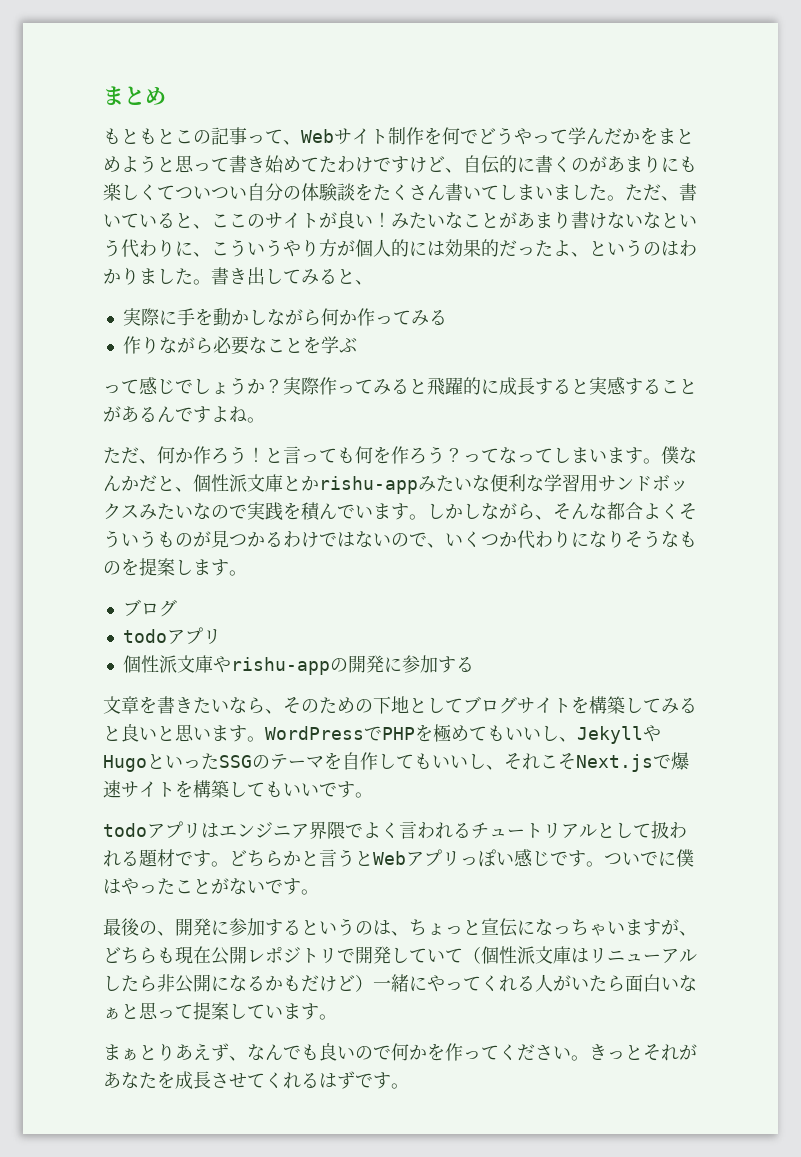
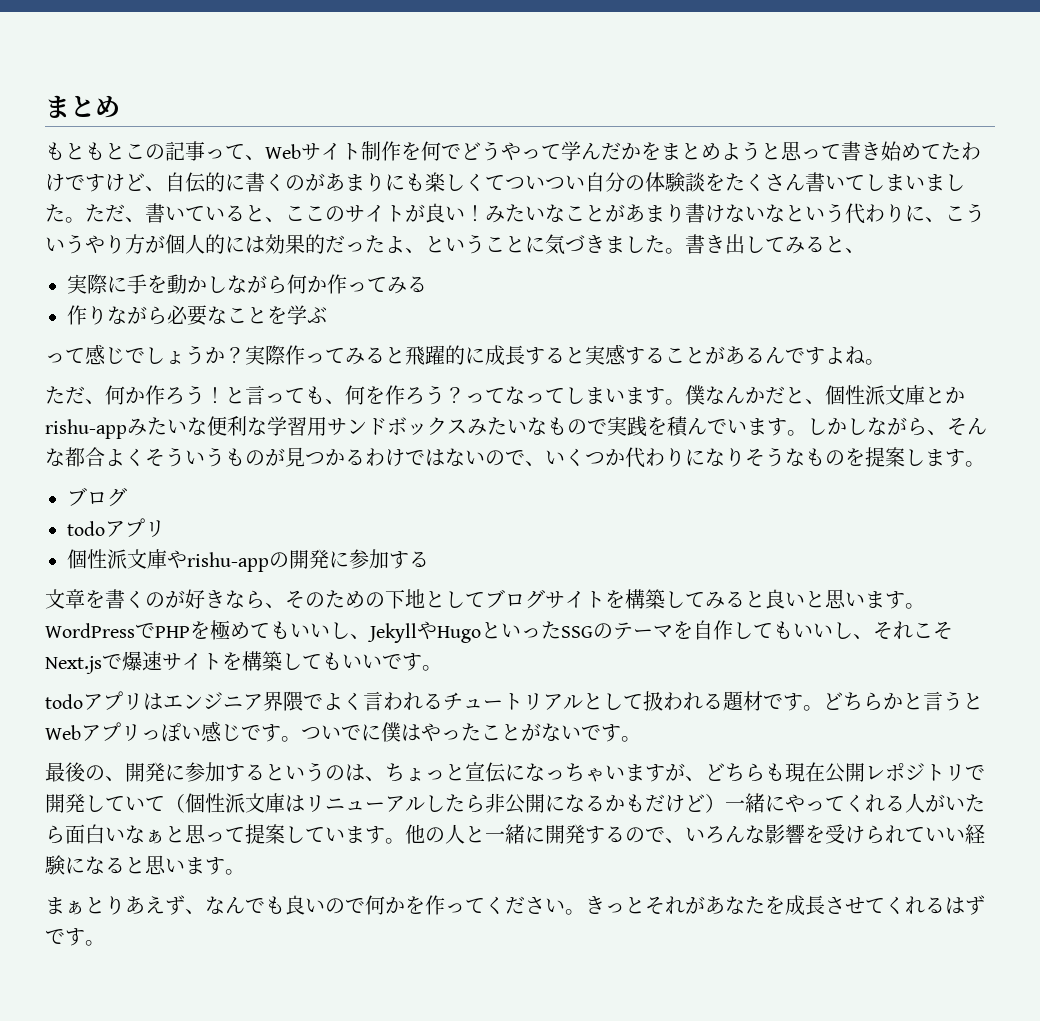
- みたいなことがあまり書けないなという代わりに、こういうやり方が個人的には効果的だったよ、というのはわかりました。
+ みたいなことがあまり書けないなという代わりに、こういうやり方が個人的には効果的だったよ、ということに気づきました。
- と言っても何を作ろう？
+ と言っても、何を作ろう？
- 僕なんかだと、個性派文庫とかrishu-appみたいな便利な学習用サンドボックスみたいなので実践を積んでいます。
+ 僕なんかだと、個性派文庫とかrishu-appみたいな便利な学習用サンドボックスみたいなもので実践を積んでいます。
- 文章を書きたいなら、そのための下地としてブログサイトを構築してみると良いと思います。
+ 文章を書くのが好きなら、そのための下地としてブログサイトを構築してみると良いと思います。
+ 他の人と一緒に開発するので、いろんな影響を受けられていい経験になると思います。

